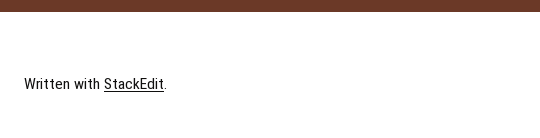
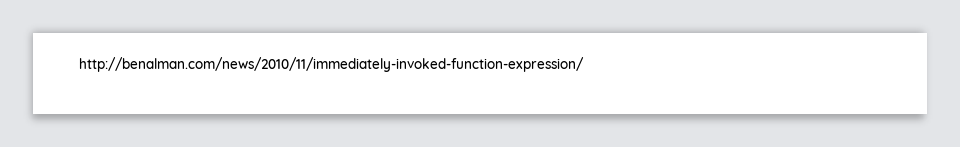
- Written with StackEdit.
+ http://benalman.com/news/2010/11/immediately-invoked-function-expression/

